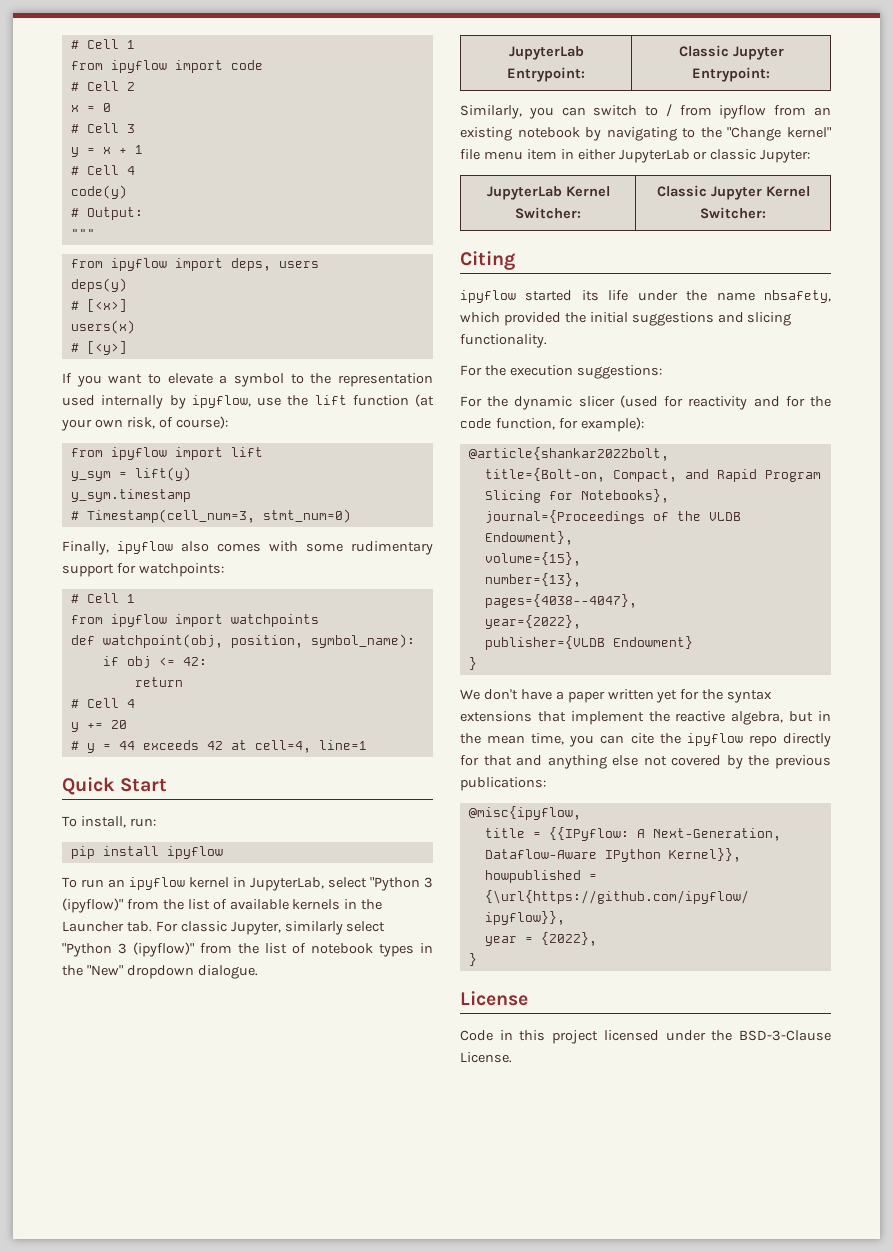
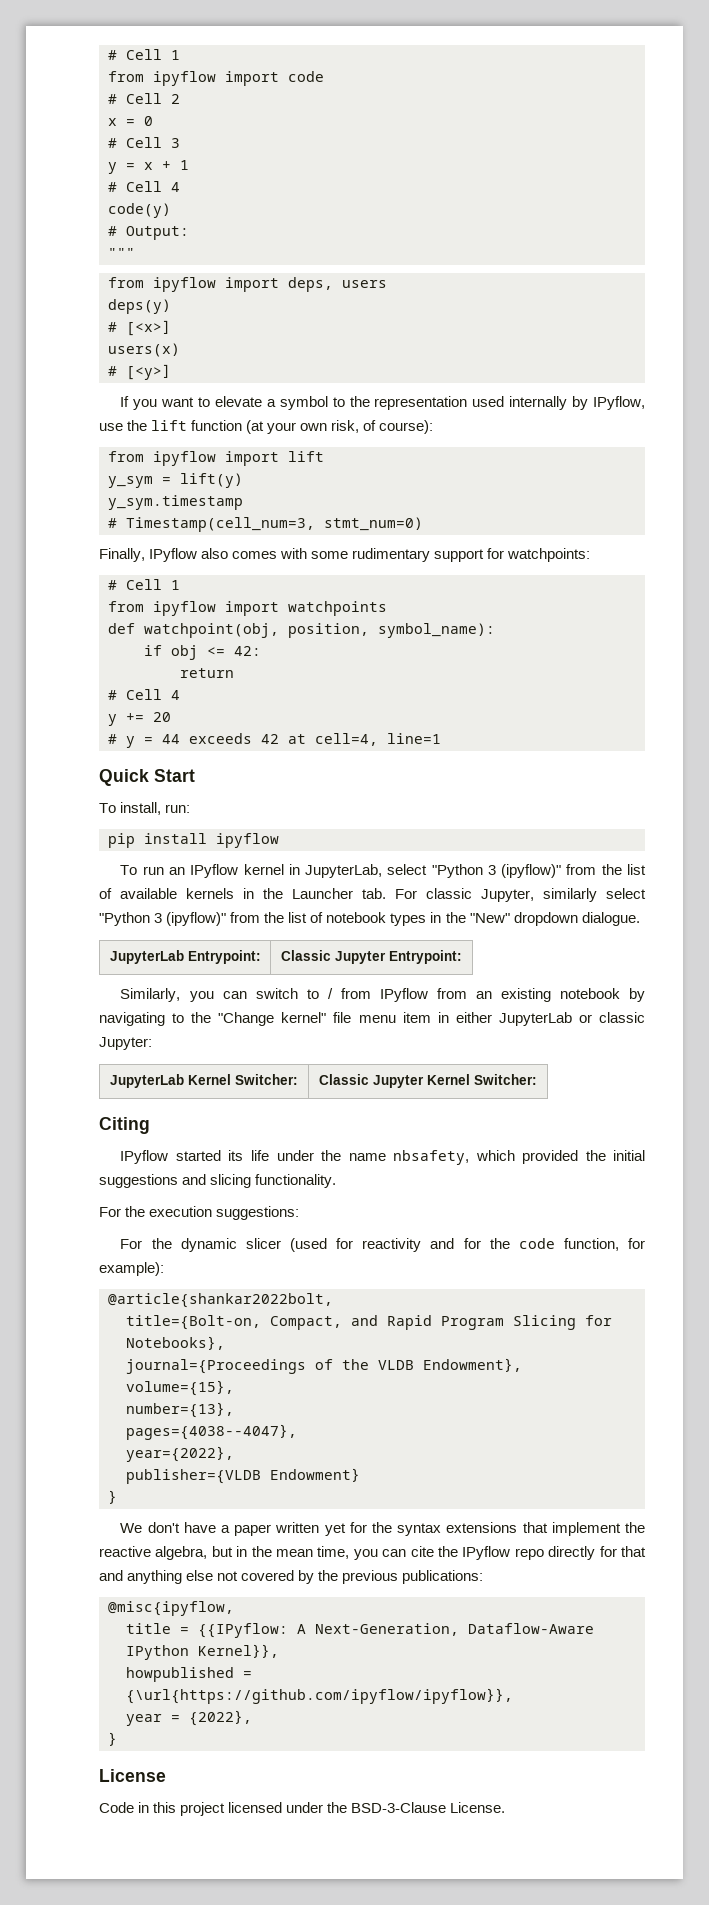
- If you want to elevate a symbol to the representation used internally by ipyflow, use the lift function (at your own risk, of course):
+ If you want to elevate a symbol to the representation used internally by IPyflow, use the lift function (at your own risk, of course):
- Finally, ipyflow also comes with some rudimentary support for watchpoints:
+ Finally, IPyflow also comes with some rudimentary support for watchpoints:
- To run an ipyflow kernel in JupyterLab, select "Python 3 (ipyflow)" from the list of available kernels in the Launcher tab. For classic Jupyter, similarly select "Python 3 (ipyflow)" from the list of notebook types in the "New" dropdown dialogue.
+ To run an IPyflow kernel in JupyterLab, select "Python 3 (ipyflow)" from the list of available kernels in the Launcher tab. For classic Jupyter, similarly select "Python 3 (ipyflow)" from the list of notebook types in the "New" dropdown dialogue.
- Similarly, you can switch to / from ipyflow from an existing notebook by navigating to the "Change kernel" file menu item in either JupyterLab or classic Jupyter:
+ Similarly, you can switch to / from IPyflow from an existing notebook by navigating to the "Change kernel" file menu item in either JupyterLab or classic Jupyter:
- ipyflow started its life under the name nbsafety, which provided the initial suggestions and slicing functionality.
+ IPyflow started its life under the name nbsafety, which provided the initial suggestions and slicing functionality.
- We don't have a paper written yet for the syntax extensions that implement the reactive algebra, but in the mean time, you can cite the ipyflow repo directly for that and anything else not covered by the previous publications:
+ We don't have a paper written yet for the syntax extensions that implement the reactive algebra, but in the mean time, you can cite the IPyflow repo directly for that and anything else not covered by the previous publications:

